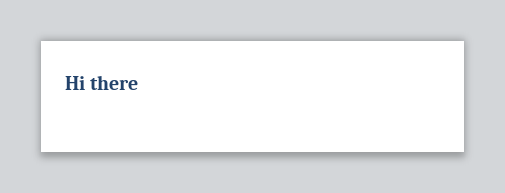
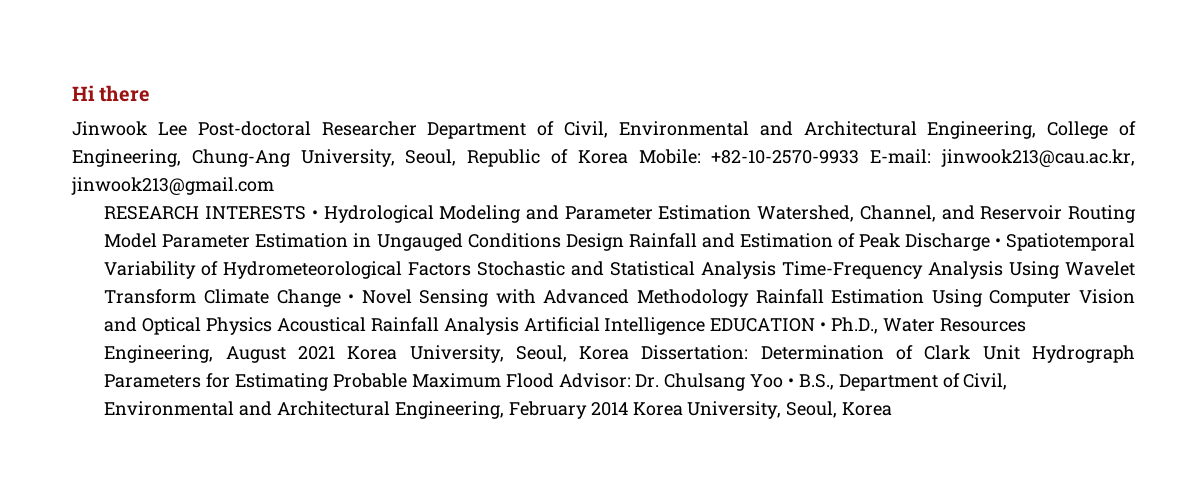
+ Jinwook Lee Post-doctoral Researcher Department of Civil, Environmental and Architectural Engineering, College of Engineering, Chung-Ang University, Seoul, Republic of Korea Mobile: +82-10-2570-9933 E-mail: jinwook213@cau.ac.kr, jinwook213@gmail.com
+ RESEARCH INTERESTS • Hydrological Modeling and Parameter Estimation Watershed, Channel, and Reservoir Routing Model Parameter Estimation in Ungauged Conditions Design Rainfall and Estimation of Peak Discharge • Spatiotemporal Variability of Hydrometeorological Factors Stochastic and Statistical Analysis Time-Frequency Analysis Using Wavelet Transform Climate Change • Novel Sensing with Advanced Methodology Rainfall Estimation Using Computer Vision and Optical Physics Acoustical Rainfall Analysis Artificial Intelligence EDUCATION • Ph.D., Water Resources Engineering, August 2021 Korea University, Seoul, Korea Dissertation: Determination of Clark Unit Hydrograph Parameters for Estimating Probable Maximum Flood Advisor: Dr. Chulsang Yoo • B.S., Department of Civil, Environmental and Architectural Engineering, February 2014 Korea University, Seoul, Korea

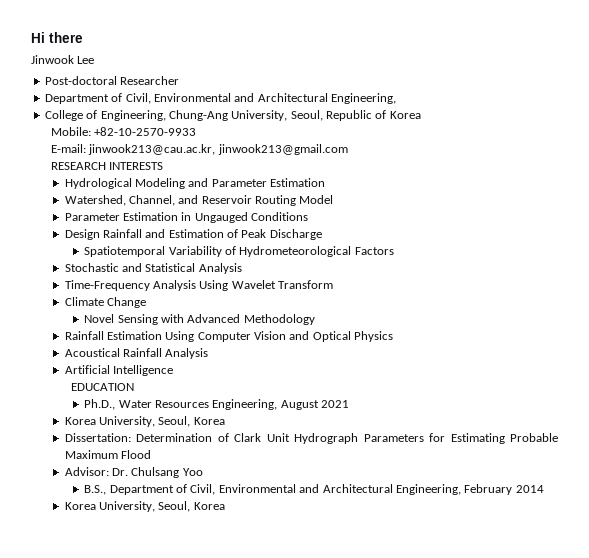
- Jinwook Lee Post-doctoral Researcher Department of Civil, Environmental and Architectural Engineering, College of Engineering, Chung-Ang University, Seoul, Republic of Korea Mobile: +82-10-2570-9933 E-mail: jinwook213@cau.ac.kr, jinwook213@gmail.com
+ Jinwook Lee
+ Post-doctoral Researcher
+ Department of Civil, Environmental and Architectural Engineering,
+ College of Engineering, Chung-Ang University, Seoul, Republic of Korea
+ Mobile: +82-10-2570-9933
+ E-mail: jinwook213@cau.ac.kr, jinwook213@gmail.com
- RESEARCH INTERESTS • Hydrological Modeling and Parameter Estimation Watershed, Channel, and Reservoir Routing Model Parameter Estimation in Ungauged Conditions Design Rainfall and Estimation of Peak Discharge • Spatiotemporal Variability of Hydrometeorological Factors Stochastic and Statistical Analysis Time-Frequency Analysis Using Wavelet Transform Climate Change • Novel Sensing with Advanced Methodology Rainfall Estimation Using Computer Vision and Optical Physics Acoustical Rainfall Analysis Artificial Intelligence EDUCATION • Ph.D., Water Resources Engineering, August 2021 Korea University, Seoul, Korea Dissertation:
+ RESEARCH INTERESTS
+ Hydrological Modeling and Parameter Estimation
+ Watershed, Channel, and Reservoir Routing Model
+ Parameter Estimation in Ungauged Conditions
+ Design Rainfall and Estimation of Peak Discharge
+ Spatiotemporal Variability of Hydrometeorological Factors
+ Stochastic and Statistical Analysis
+ Time-Frequency Analysis Using Wavelet Transform
+ Climate Change
+ Novel Sensing with Advanced Methodology
+ Rainfall Estimation Using Computer Vision and Optical Physics
+ Acoustical Rainfall Analysis
+ Artificial Intelligence
+ EDUCATION
+ Ph.D., Water Resources Engineering, August 2021
+ Korea University, Seoul, Korea
+ Dissertation:
- Determination of Clark Unit Hydrograph Parameters for Estimating Probable Maximum Flood Advisor:
+ Determination of Clark Unit Hydrograph Parameters for Estimating Probable Maximum Flood
+ Advisor:
- Dr. Chulsang Yoo • B.S., Department of Civil, Environmental and Architectural Engineering, February 2014 Korea University, Seoul, Korea
+ Dr. Chulsang Yoo
+ B.S., Department of Civil, Environmental and Architectural Engineering, February 2014
+ Korea University, Seoul, Korea

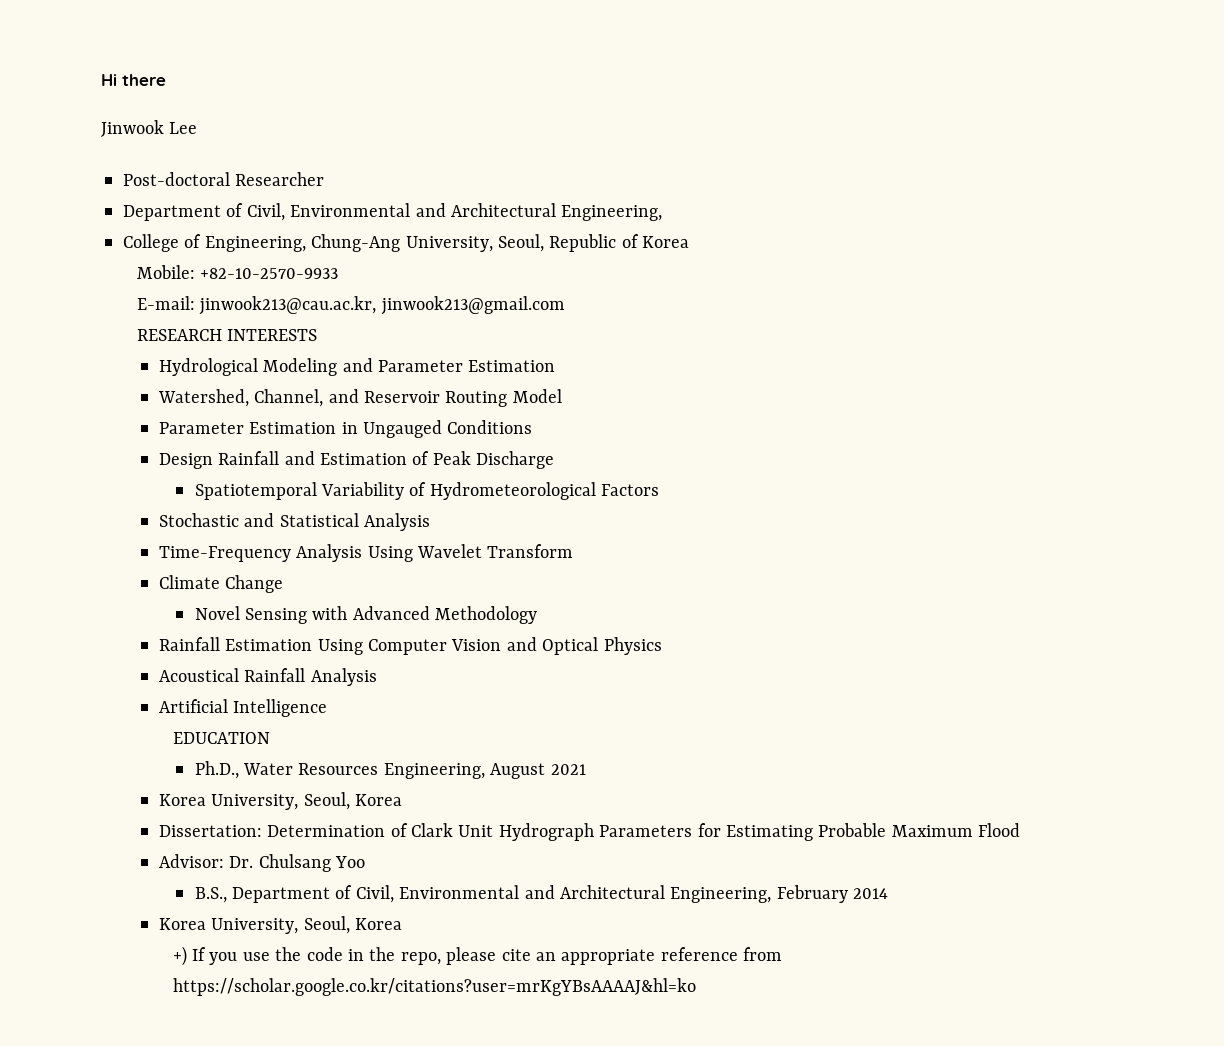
+ +) If you use the code in the repo, please cite an appropriate reference from https://scholar.google.co.kr/citations?user=mrKgYBsAAAAJ&hl=ko

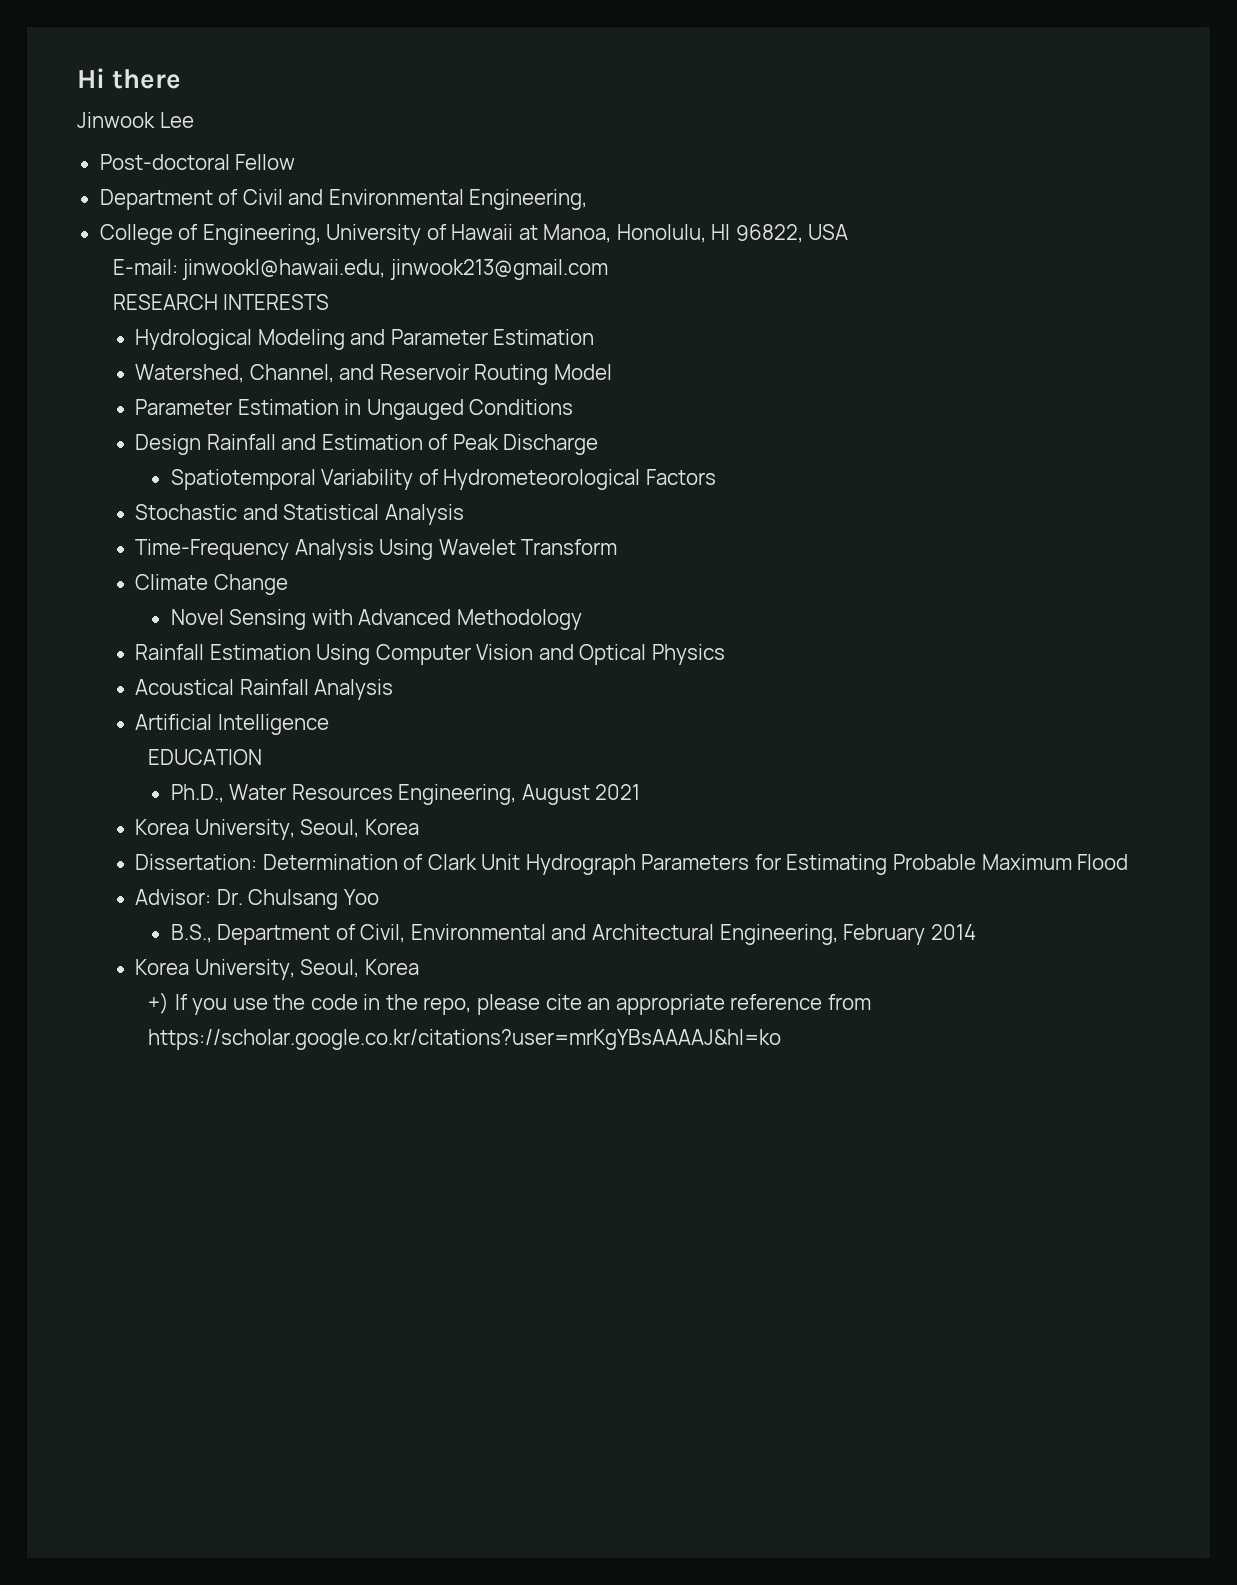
- Post-doctoral Researcher
- Department of Civil, Environmental and Architectural Engineering,
+ Post-doctoral Fellow
+ Department of Civil and Environmental Engineering,
- College of Engineering, Chung-Ang University, Seoul, Republic of Korea
- Mobile: +82-10-2570-9933
+ College of Engineering, University of Hawaii at Manoa, Honolulu, HI 96822, USA
- E-mail: jinwook213@cau.ac.kr, jinwook213@gmail.com
+ E-mail: jinwookl@hawaii.edu, jinwook213@gmail.com

